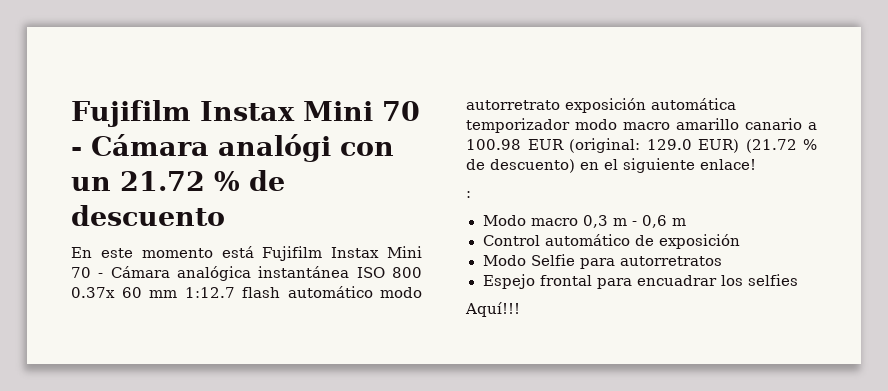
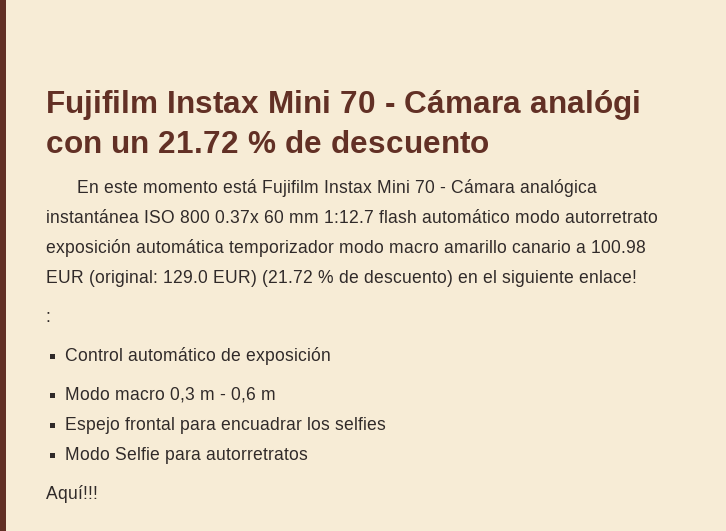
+ Control automático de exposición
- Control automático de exposición
- Modo Selfie para autorretratos
+ Modo Selfie para autorretratos

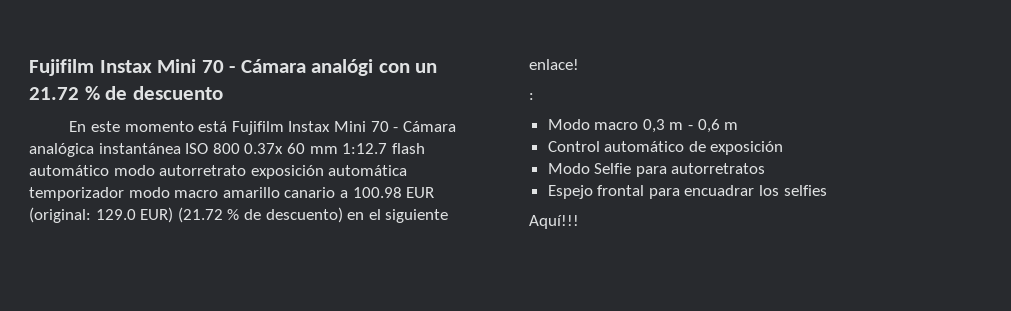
- Control automático de exposición
+ Control automático de exposición
+ Modo Selfie para autorretratos
- Modo Selfie para autorretratos

